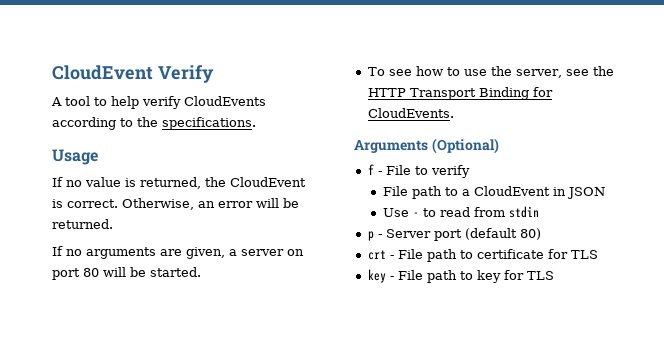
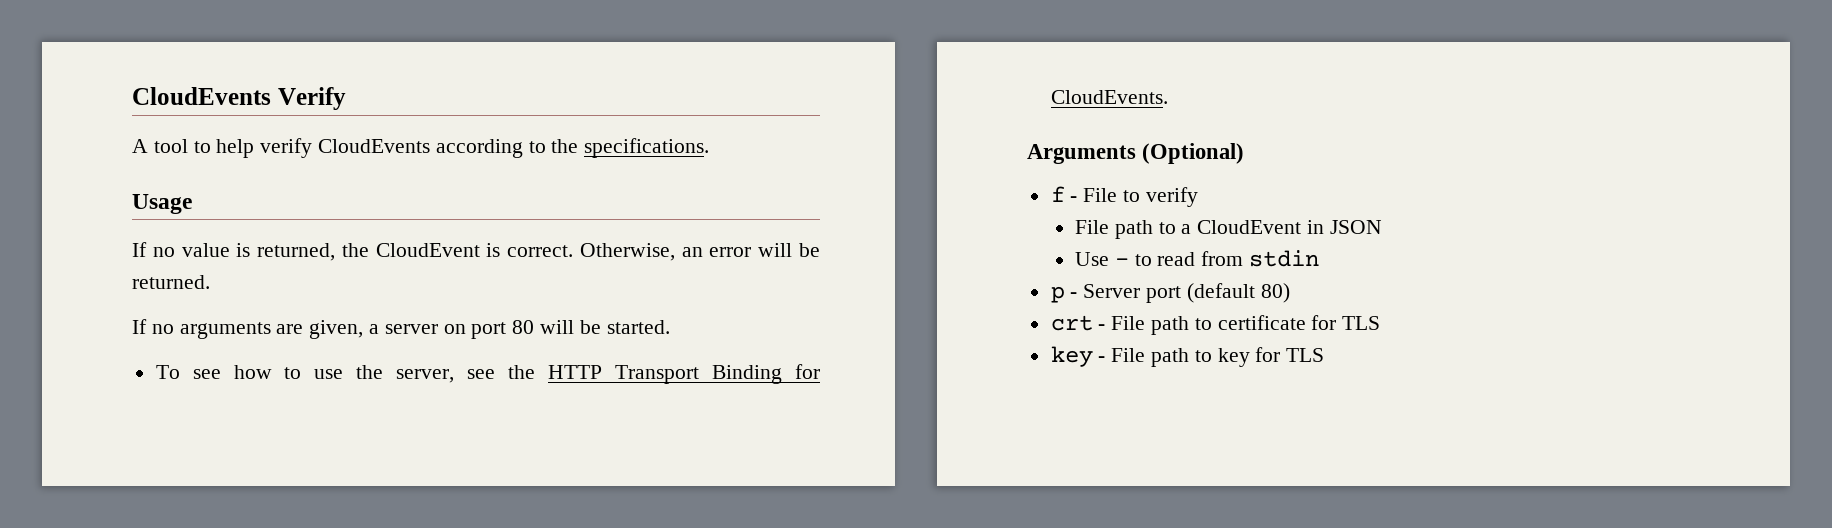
- CloudEvent Verify
+ CloudEvents Verify

